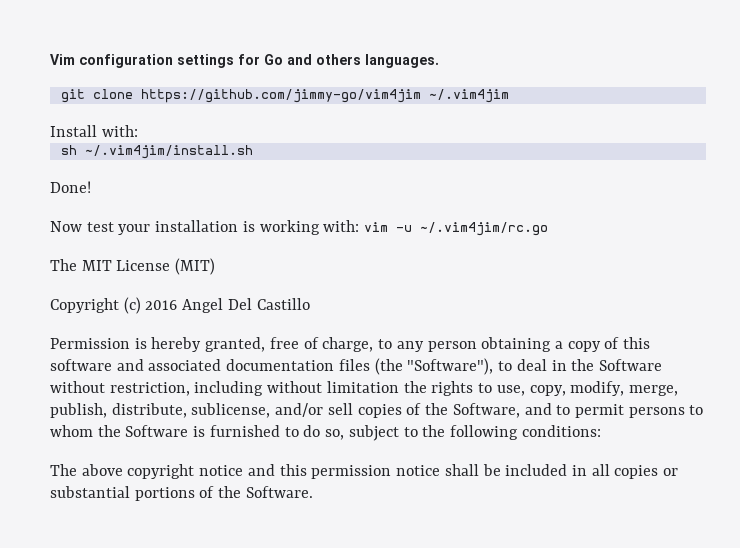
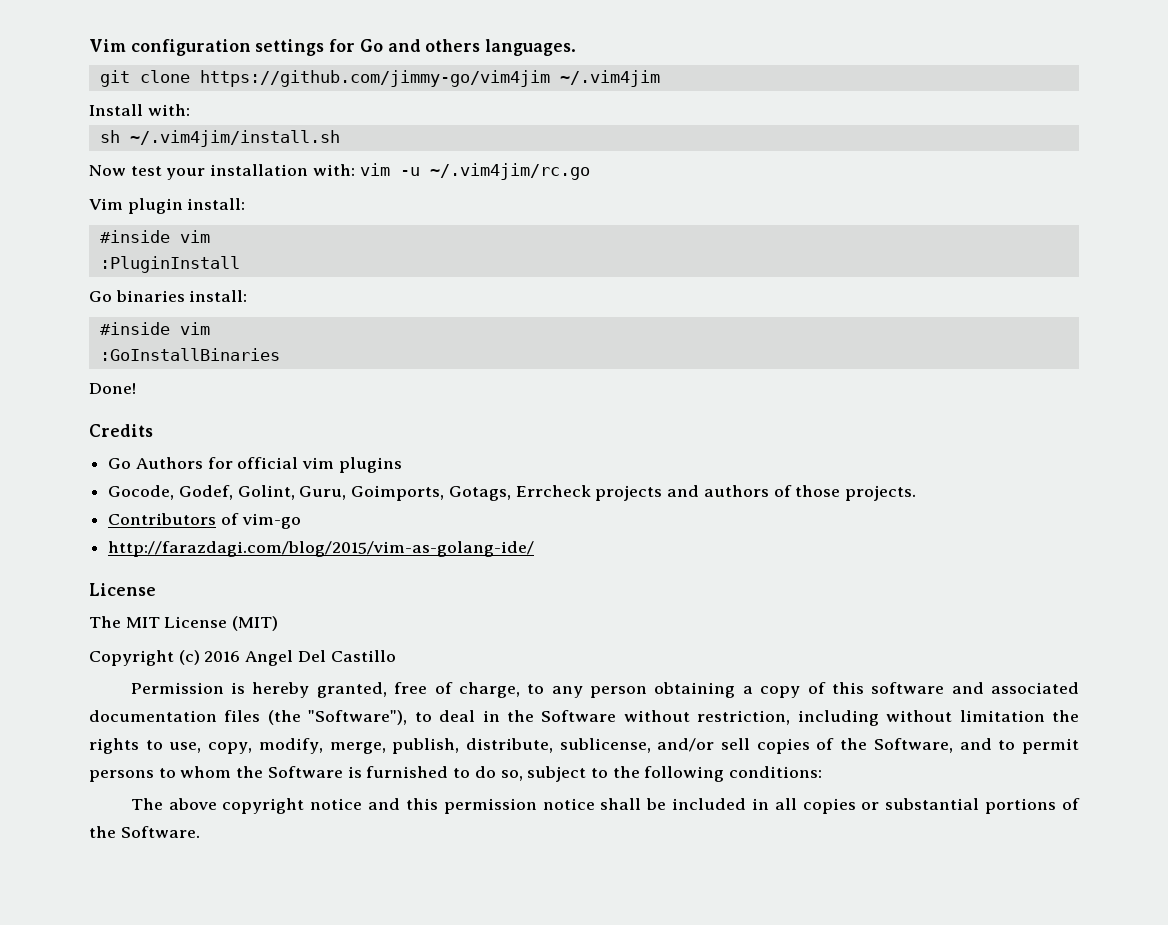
- Done!
- Now test your installation is working with: vim -u ~/.vim4jim/rc.go
+ Now test your installation with: vim -u ~/.vim4jim/rc.go
+ Vim plugin install:
+ #inside vim
+ :PluginInstall
+ Go binaries install:
+ #inside vim
+ :GoInstallBinaries
+ Done!
+ Credits
+ Go Authors for official vim plugins
+ Gocode, Godef, Golint, Guru, Goimports, Gotags, Errcheck projects and authors of those projects.
+ Contributors of vim-go
+ http://farazdagi.com/blog/2015/vim-as-golang-ide/
+ License

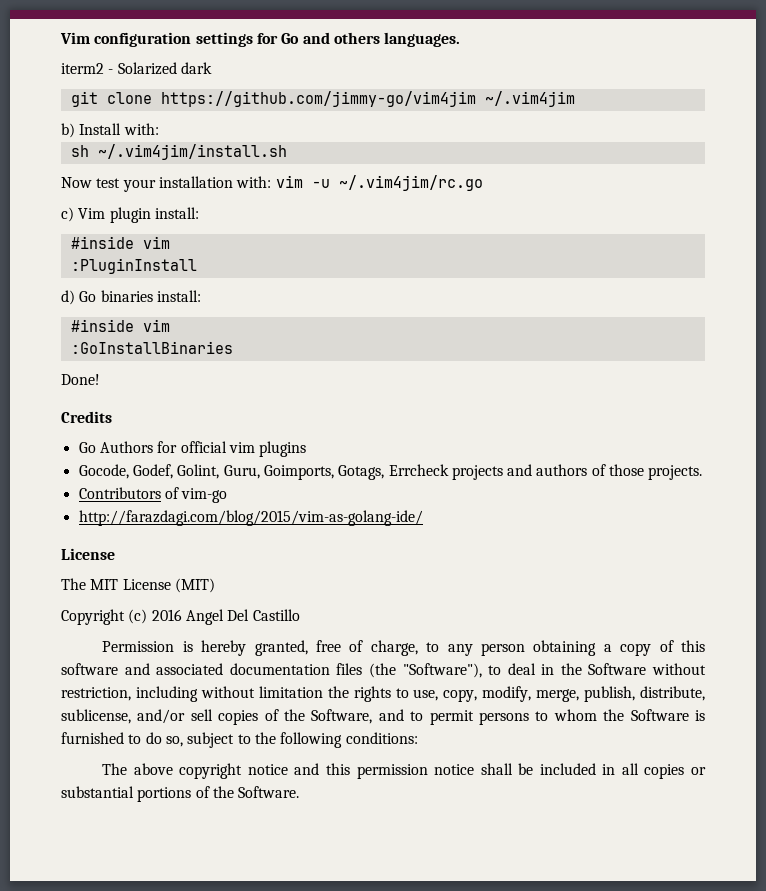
+ iterm2 - Solarized dark
- Install with:
+ b) Install with:
- Vim plugin install:
+ c) Vim plugin install:
- Go binaries install:
+ d) Go binaries install:

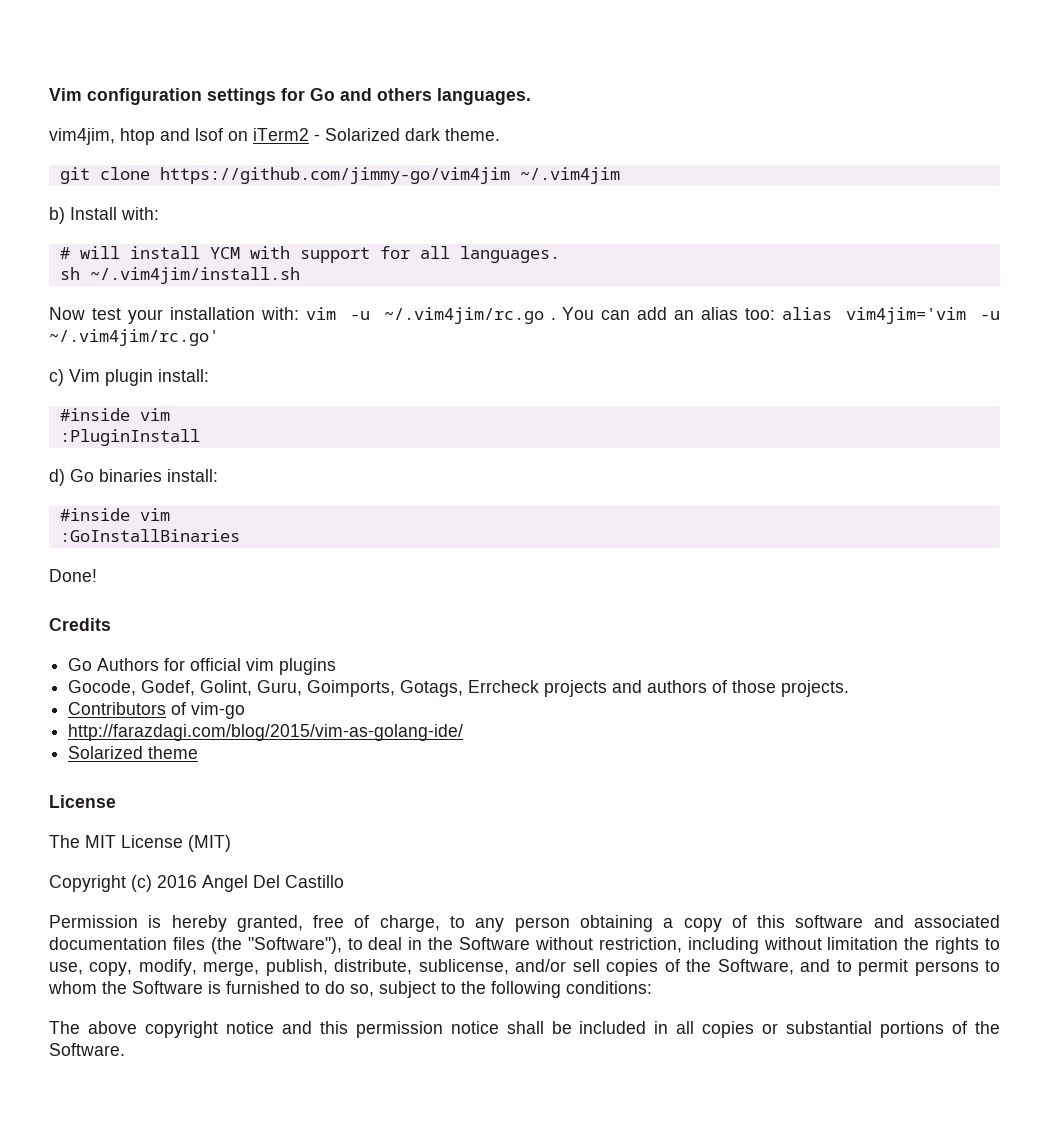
- iterm2 - Solarized dark
+ vim4jim, htop and lsof on iTerm2 - Solarized dark theme.
+ # will install YCM with support for all languages.
- Now test your installation with: vim -u ~/.vim4jim/rc.go
+ Now test your installation with: vim -u ~/.vim4jim/rc.go . You can add an alias too: alias vim4jim='vim -u ~/.vim4jim/rc.go'
+ Solarized theme

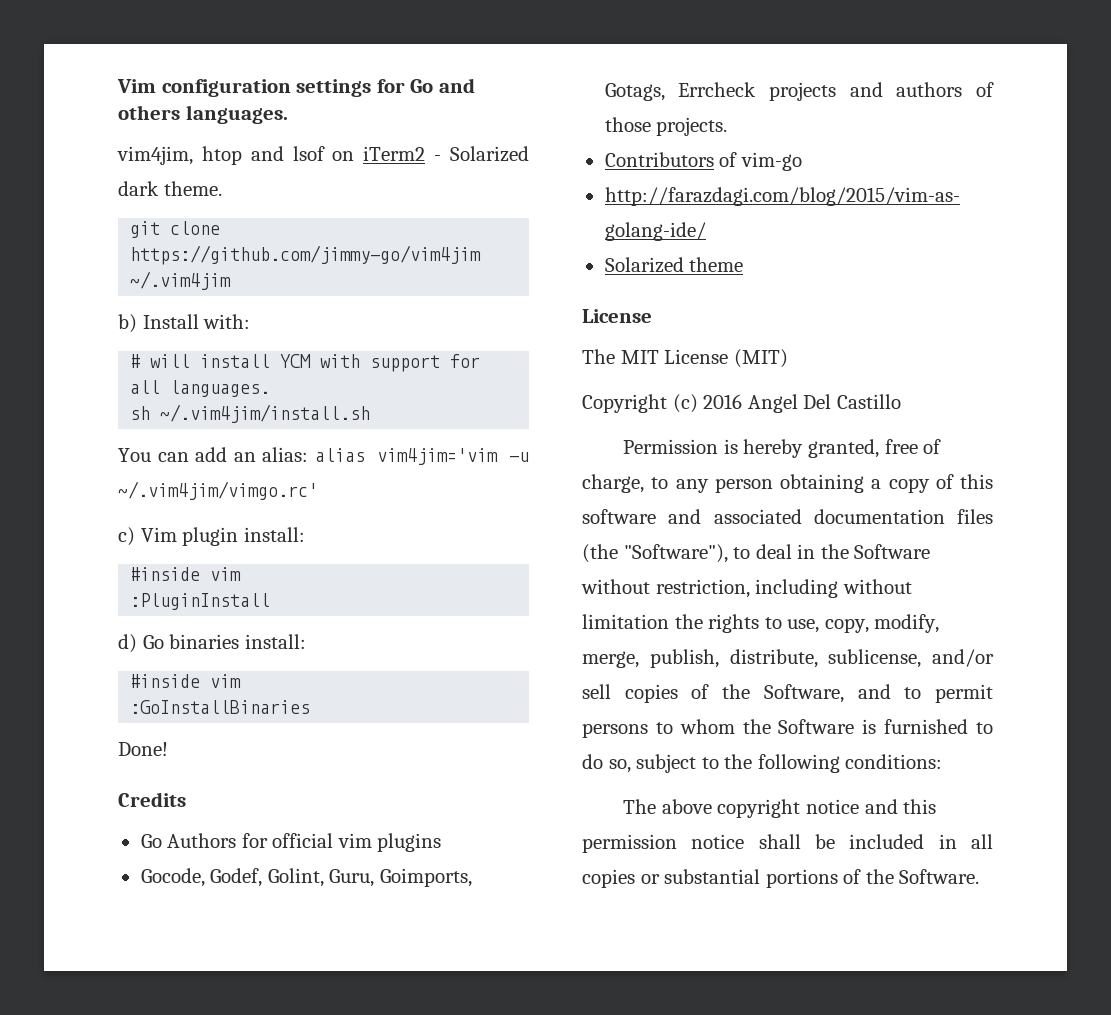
- Now test your installation with: vim -u ~/.vim4jim/rc.go . You can add an alias too: alias vim4jim='vim -u ~/.vim4jim/rc.go'
+ You can add an alias: alias vim4jim='vim -u ~/.vim4jim/vimgo.rc'

